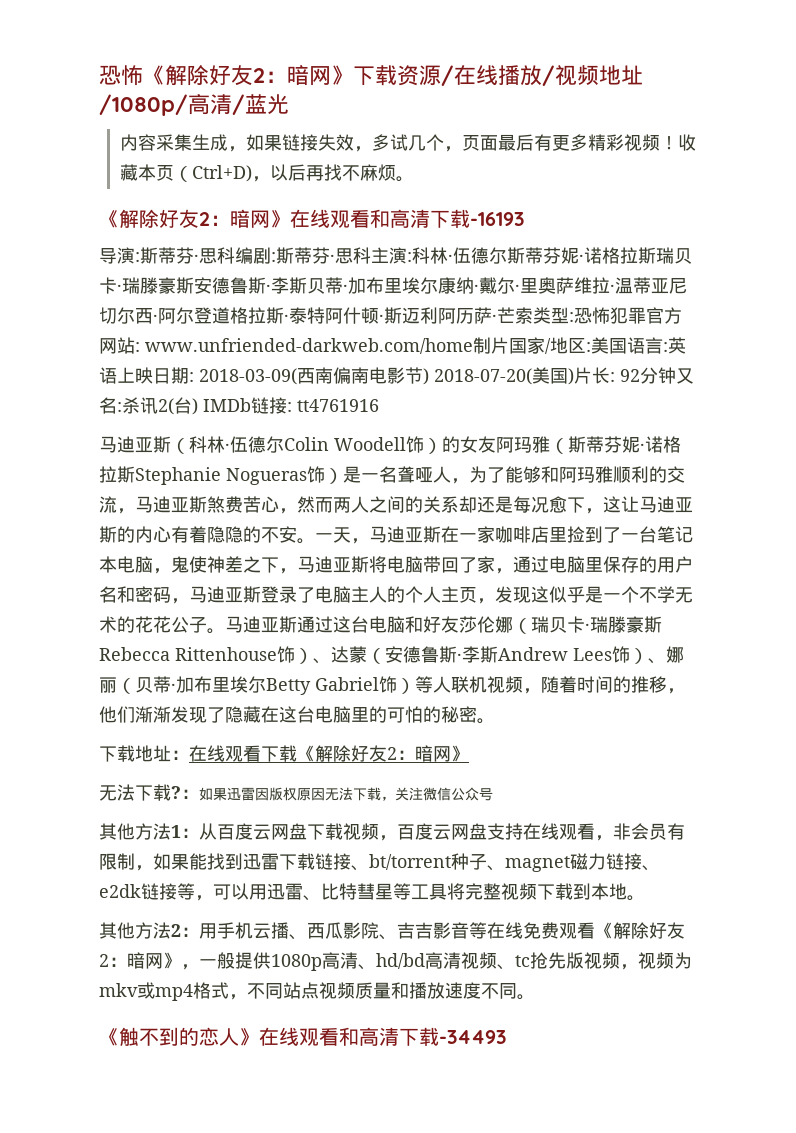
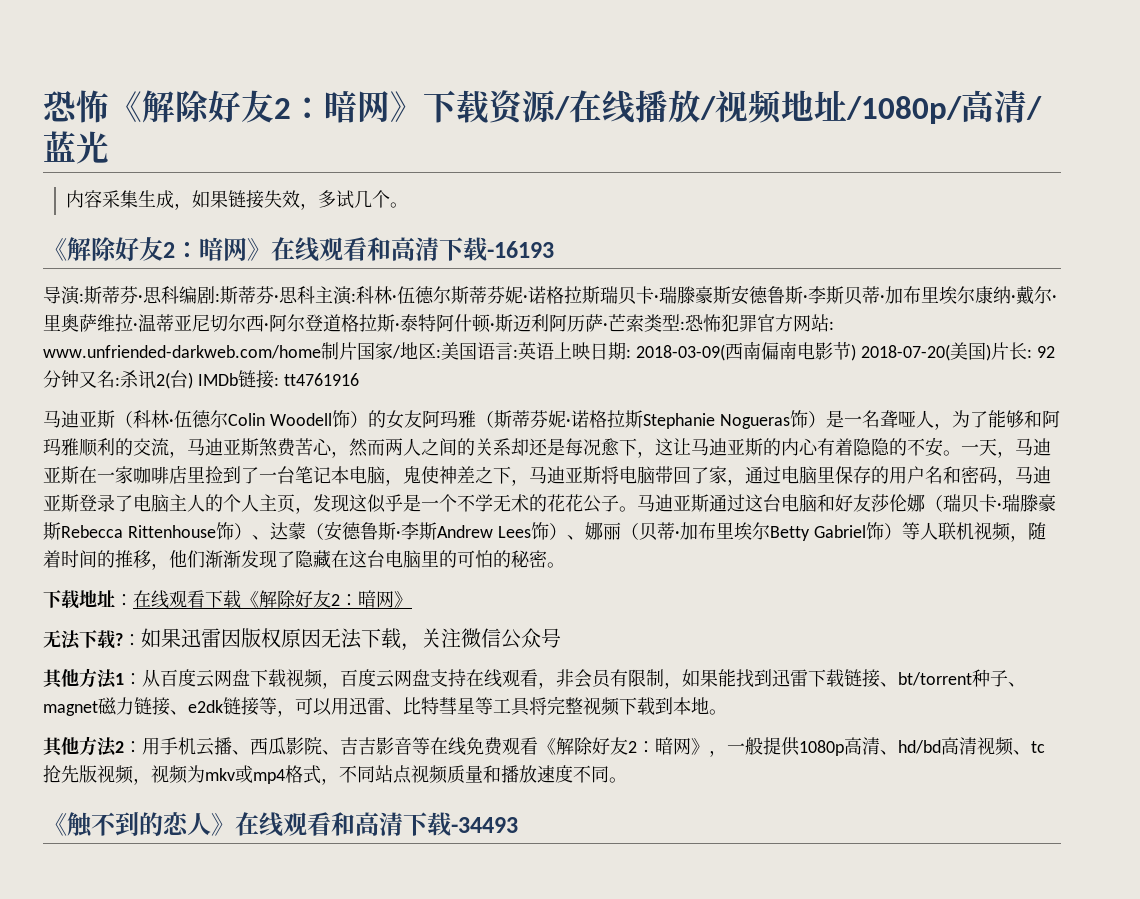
- 内容采集生成，如果链接失效，多试几个，页面最后有更多精彩视频！收藏本页（Ctrl+D)，以后再找不麻烦。
+ 内容采集生成，如果链接失效，多试几个。

